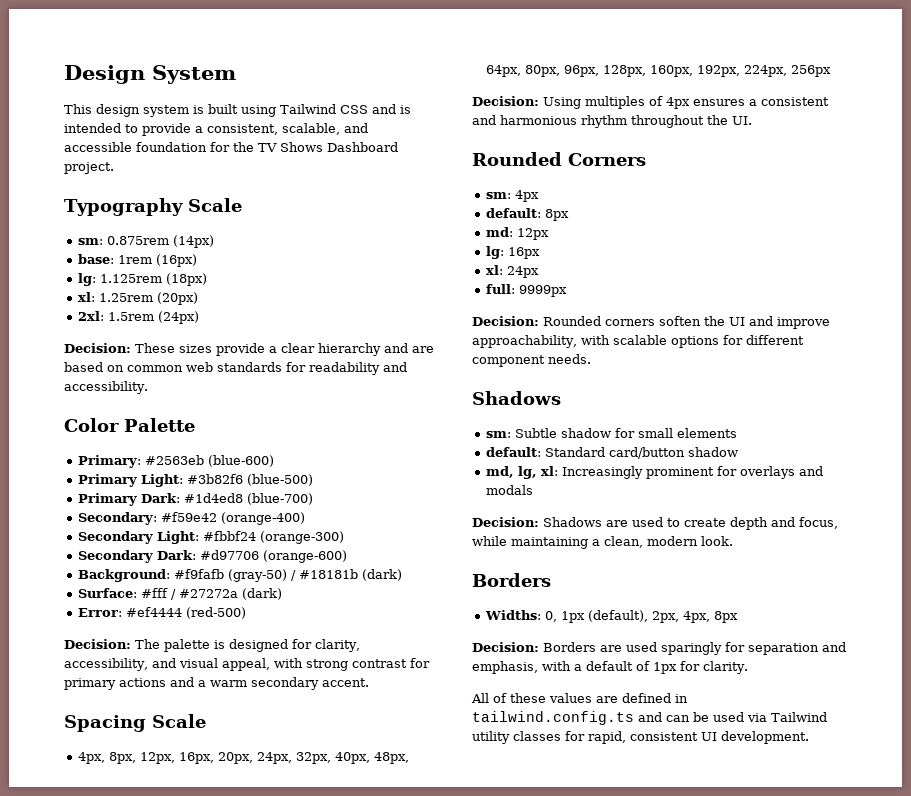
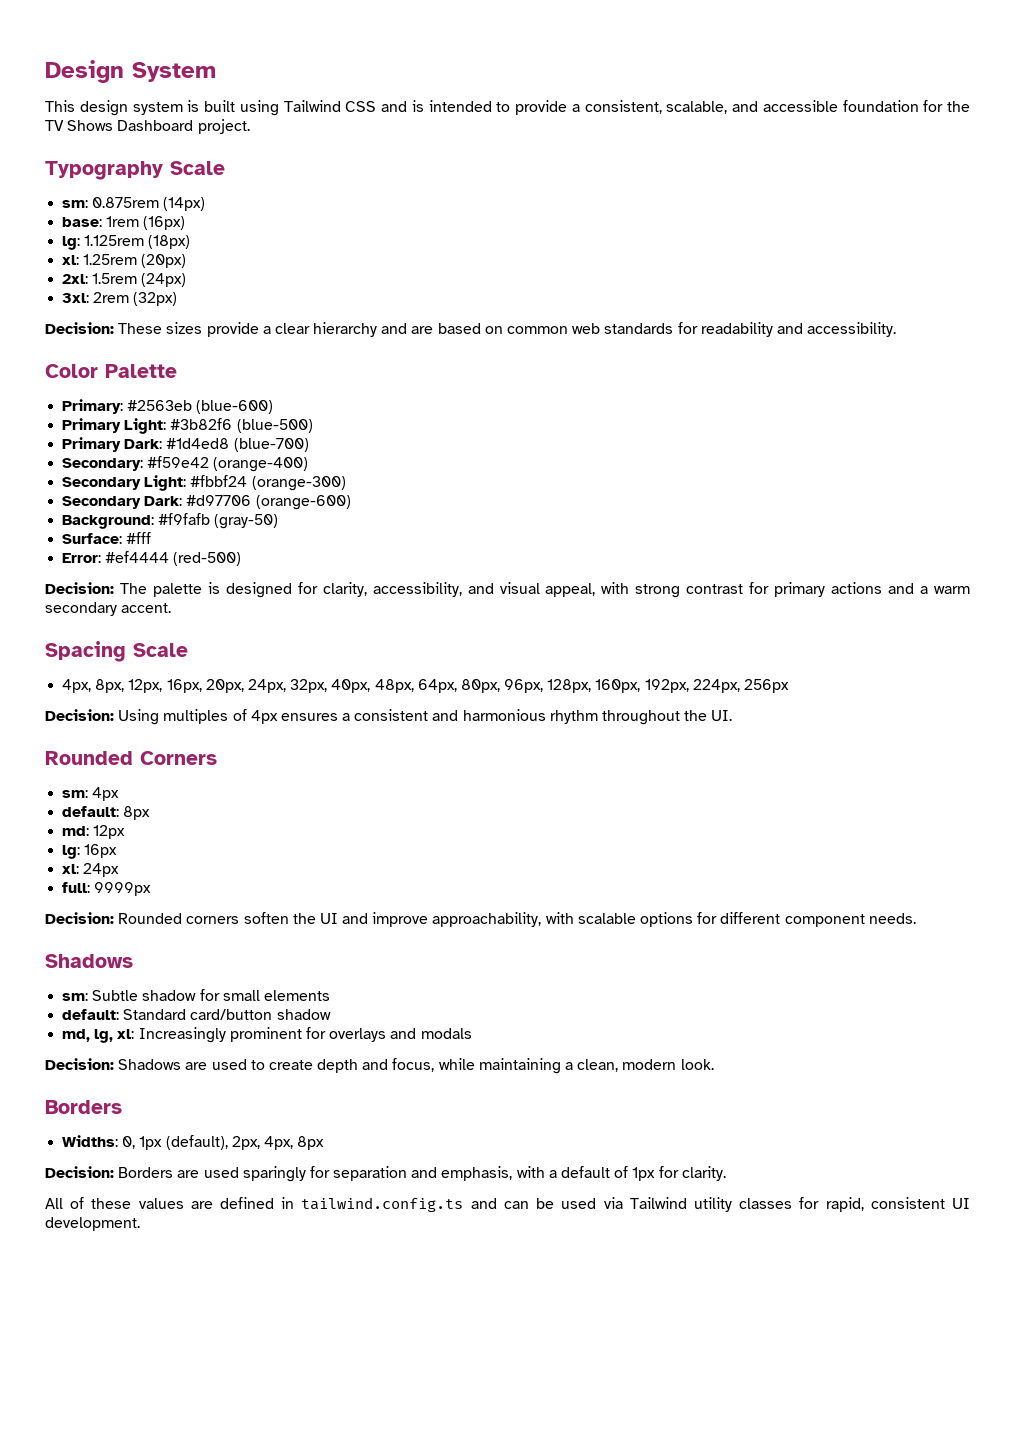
+ 3xl: 2rem (32px)
- Background: #f9fafb (gray-50) / #18181b (dark)
+ Background: #f9fafb (gray-50)
- Surface: #fff / #27272a (dark)
+ Surface: #fff

